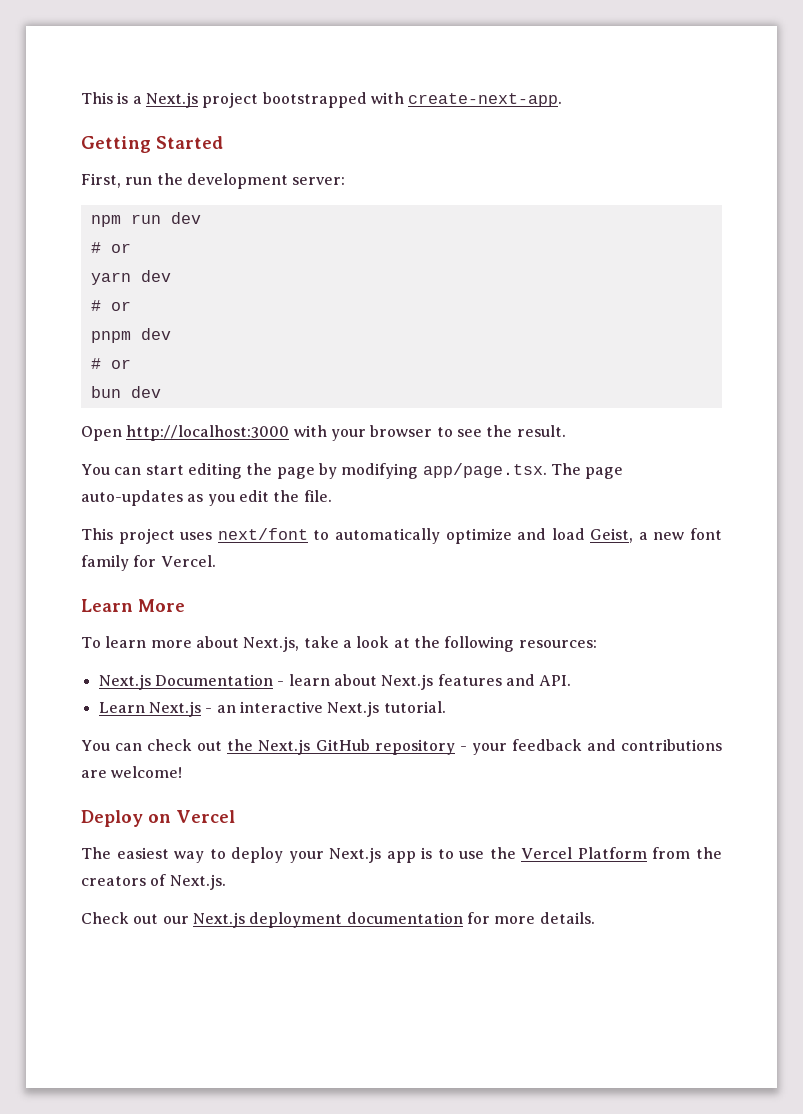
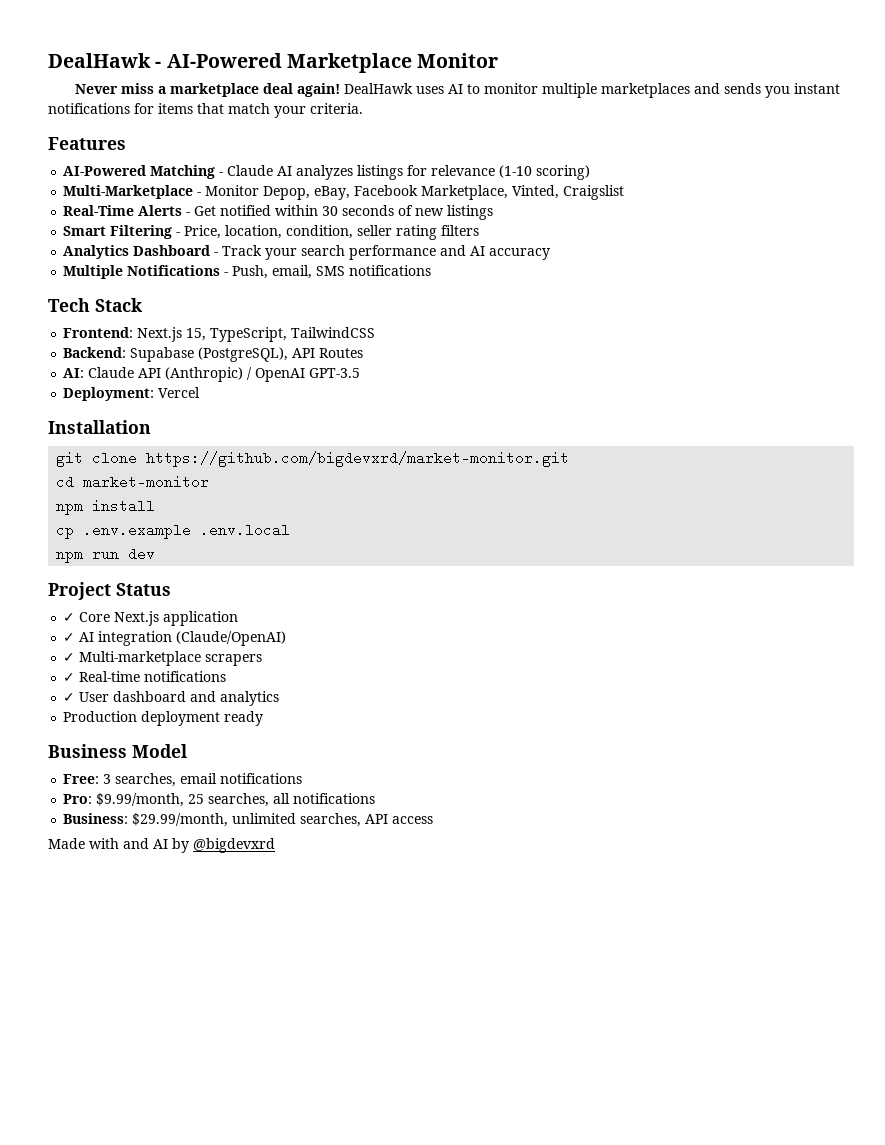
- This is a Next.js project bootstrapped with create-next-app.
- Getting Started
- First, run the development server:
+ DealHawk - AI-Powered Marketplace Monitor
+ Never miss a marketplace deal again! DealHawk uses AI to monitor multiple marketplaces and sends you instant notifications for items that match your criteria.
+ Features
+ AI-Powered Matching - Claude AI analyzes listings for relevance (1-10 scoring)
+ Multi-Marketplace - Monitor Depop, eBay, Facebook Marketplace, Vinted, Craigslist
+ Real-Time Alerts - Get notified within 30 seconds of new listings
+ Smart Filtering - Price, location, condition, seller rating filters
+ Analytics Dashboard - Track your search performance and AI accuracy
+ Multiple Notifications - Push, email, SMS notifications
+ Tech Stack
+ Frontend: Next.js 15, TypeScript, TailwindCSS
+ Backend: Supabase (PostgreSQL), API Routes
+ AI: Claude API (Anthropic) / OpenAI GPT-3.5
+ Deployment: Vercel
+ Installation
+ git clone https://github.com/bigdevxrd/market-monitor.git
+ cd market-monitor
+ npm install
+ cp .env.example .env.local
  npm run dev
- # or
- yarn dev
- # or
- pnpm dev
- # or
- bun dev
- Open http://localhost:3000 with your browser to see the result.
- You can start editing the page by modifying app/page.tsx. The page auto-updates as you edit the file.
- This project uses next/font to automatically optimize and load Geist, a new font family for Vercel.
- Learn More
- To learn more about Next.js, take a look at the following resources:
- Next.js Documentation - learn about Next.js features and API.
- Learn Next.js - an interactive Next.js tutorial.
- You can check out the Next.js GitHub repository - your feedback and contributions are welcome!
- Deploy on Vercel
- The easiest way to deploy your Next.js app is to use the Vercel Platform from the creators of Next.js.
- Check out our Next.js deployment documentation for more details.
+ Project Status
+ ✓ Core Next.js application
+ ✓ AI integration (Claude/OpenAI)
+ ✓ Multi-marketplace scrapers
+ ✓ Real-time notifications
+ ✓ User dashboard and analytics
+ Production deployment ready
+ Business Model
+ Free: 3 searches, email notifications
+ Pro: $9.99/month, 25 searches, all notifications
+ Business: $29.99/month, unlimited searches, API access
+ Made with and AI by @bigdevxrd

